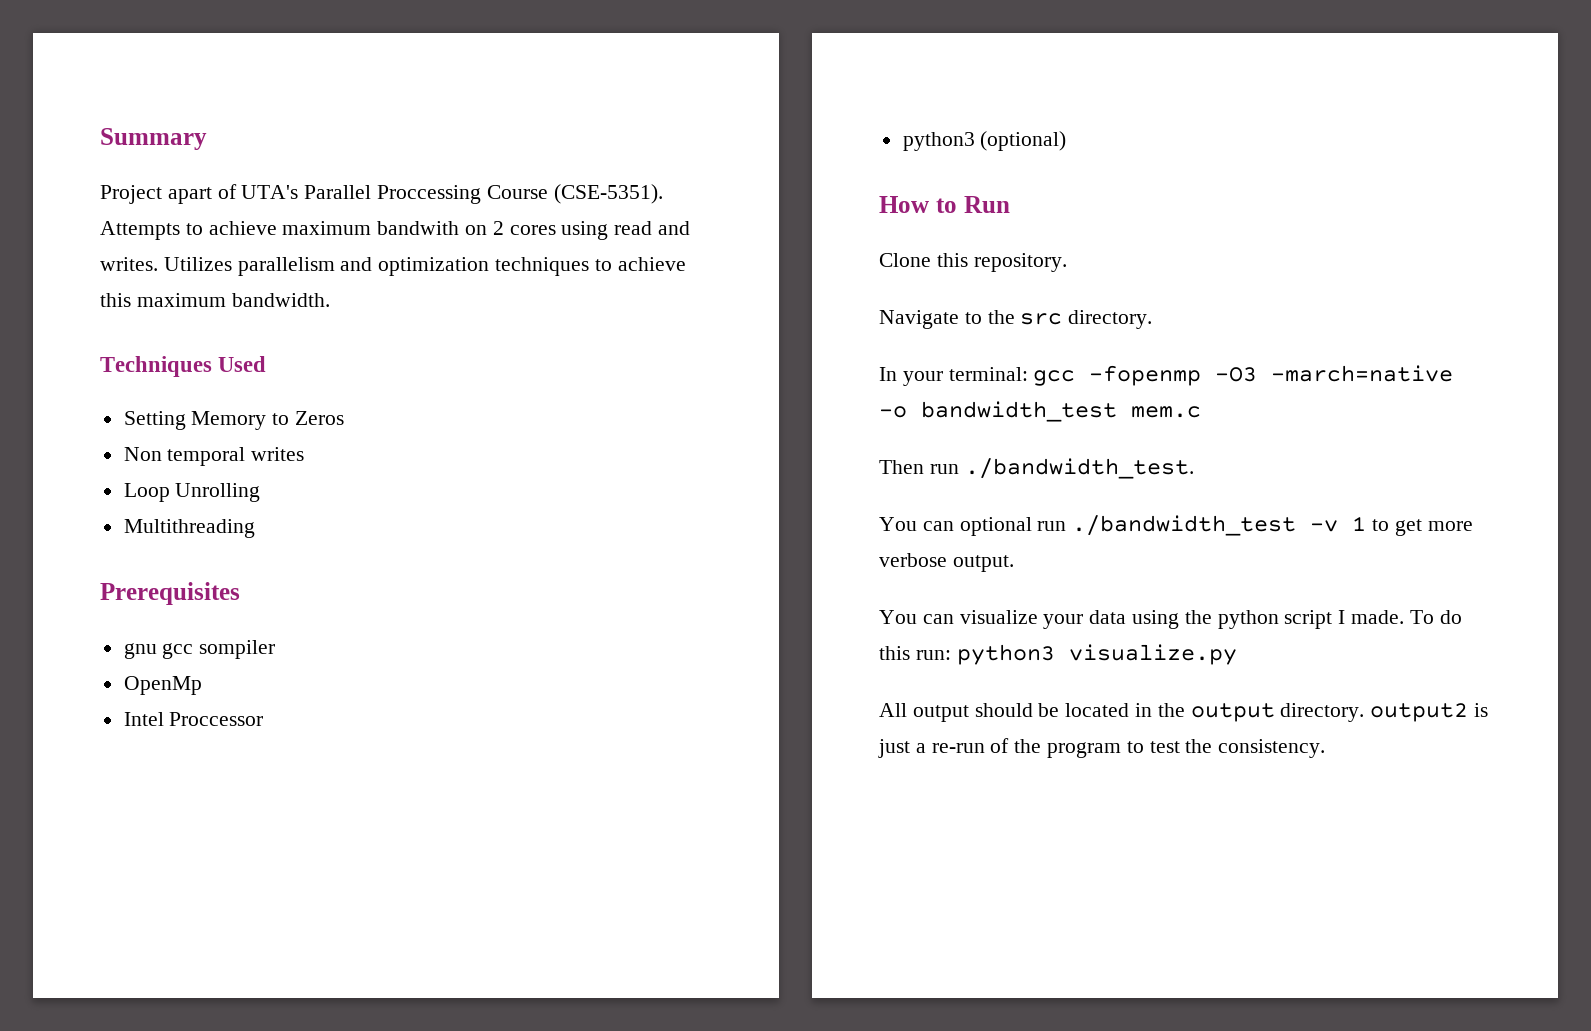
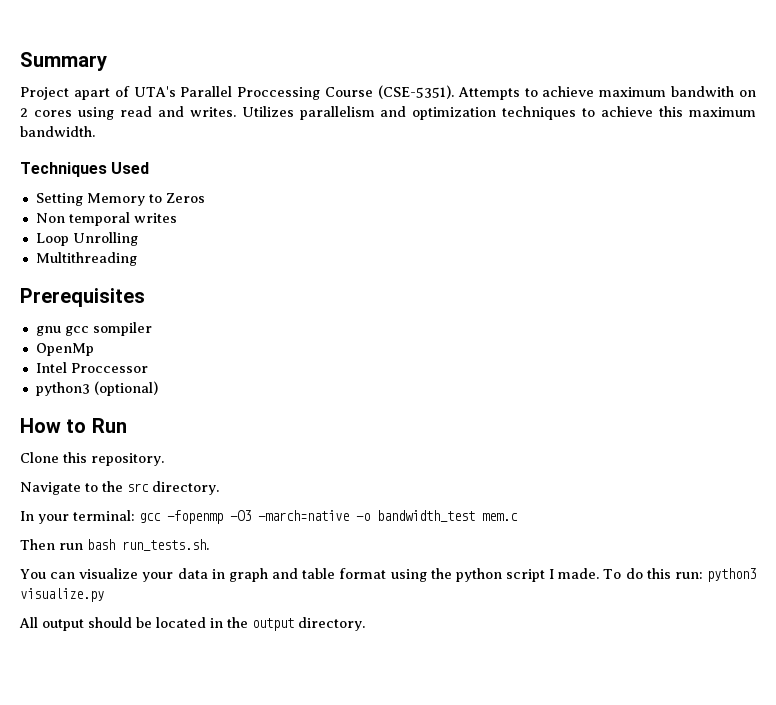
- Then run ./bandwidth_test.
- You can optional run ./bandwidth_test -v 1 to get more verbose output.
+ Then run bash run_tests.sh.
- You can visualize your data using the python script I made.
+ You can visualize your data in graph and table format using the python script I made.
- All output should be located in the output directory. output2 is just a re-run of the program to test the consistency.
+ All output should be located in the output directory.

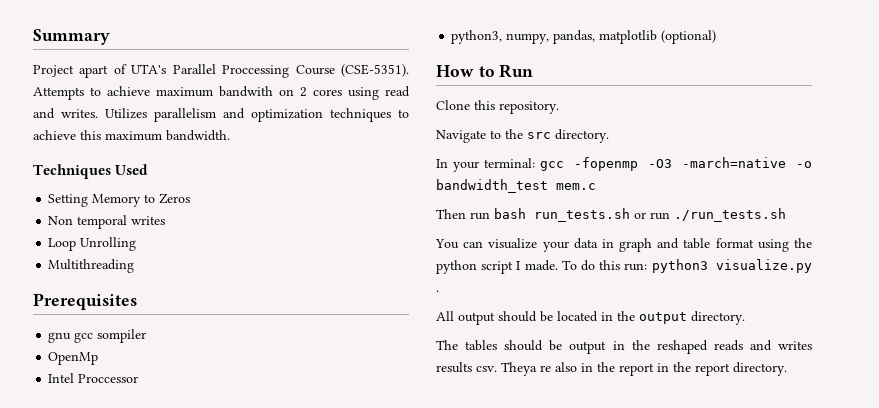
- python3 (optional)
+ python3, numpy, pandas, matplotlib (optional)
- Then run bash run_tests.sh.
+ Then run bash run_tests.sh or run ./run_tests.sh
- To do this run: python3 visualize.py
+ To do this run: python3 visualize.py .
+ The tables should be output in the reshaped reads and writes results csv. Theya re also in the report in the report directory.

